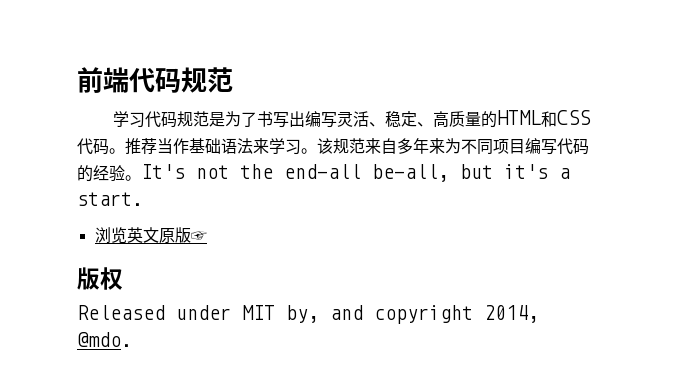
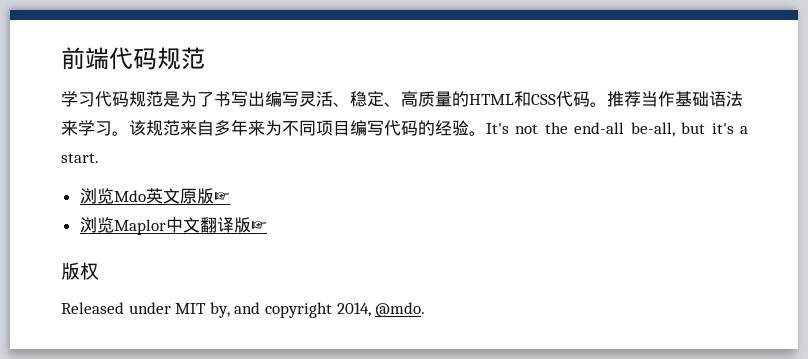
- 浏览英文原版☞
+ 浏览Mdo英文原版☞
+ 浏览Maplor中文翻译版☞

